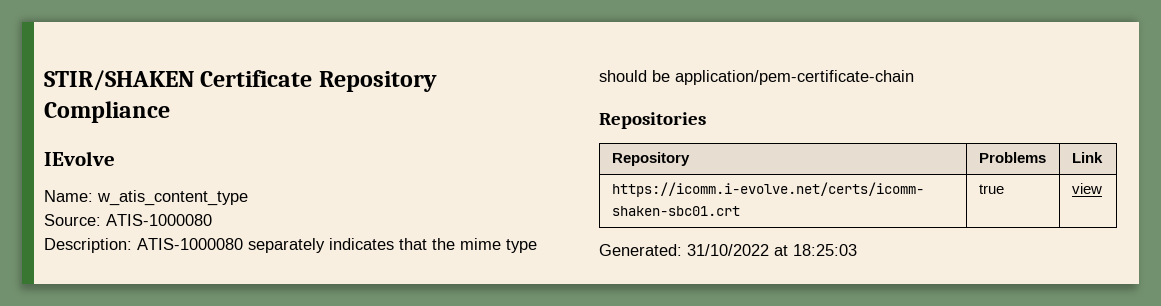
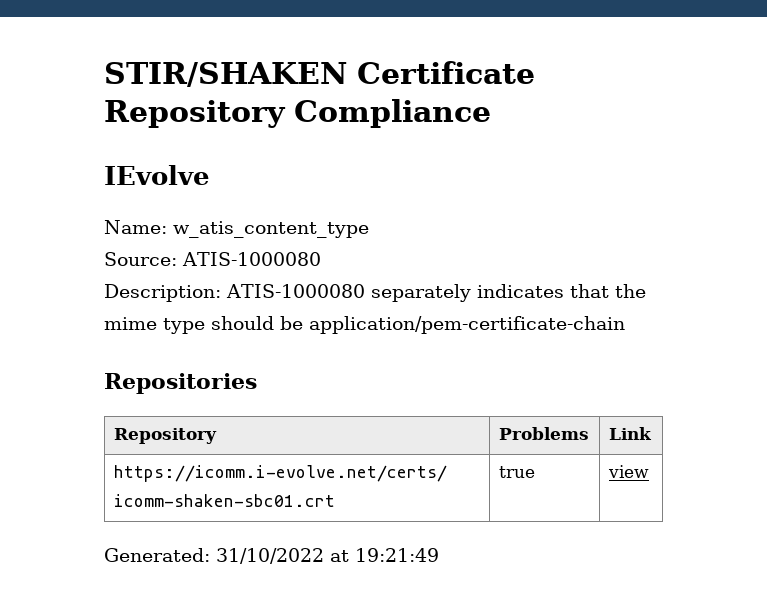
- Generated: 31/10/2022 at 18:25:03
+ Generated: 31/10/2022 at 19:21:49

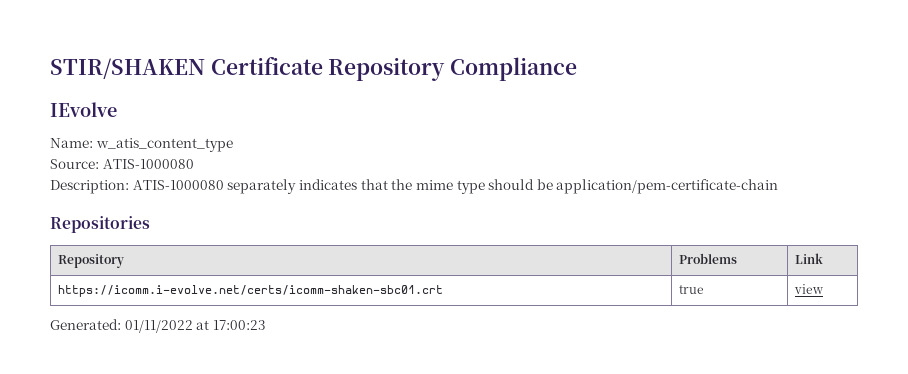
- Generated: 31/10/2022 at 19:21:49
+ Generated: 01/11/2022 at 17:00:23

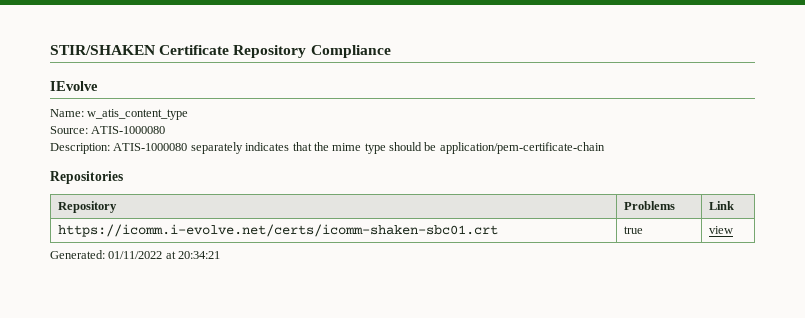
- Generated: 01/11/2022 at 17:00:23
+ Generated: 01/11/2022 at 20:34:21

